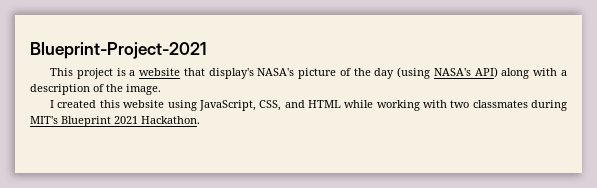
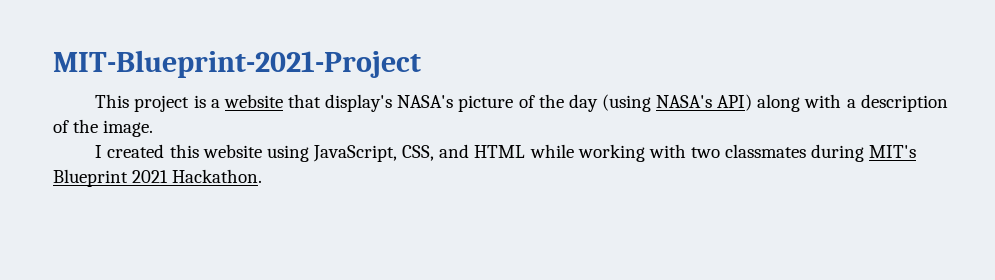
- Blueprint-Project-2021
+ MIT-Blueprint-2021-Project

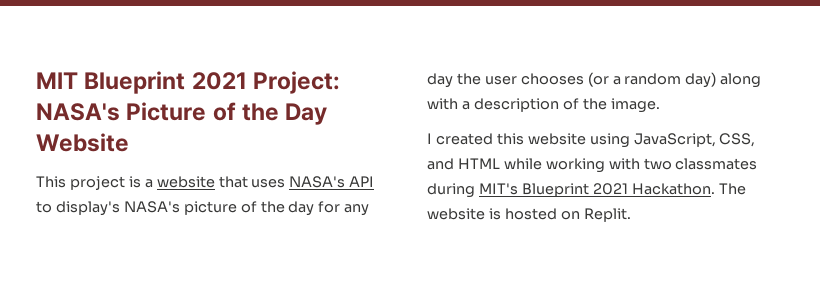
- MIT-Blueprint-2021-Project
+ MIT Blueprint 2021 Project: NASA's Picture of the Day Website
- This project is a website that display's NASA's picture of the day (using NASA's API) along with a description of the image.
+ This project is a website that uses NASA's API to display's NASA's picture of the day for any day the user chooses (or a random day) along with a description of the image.
+ The website is hosted on Replit.

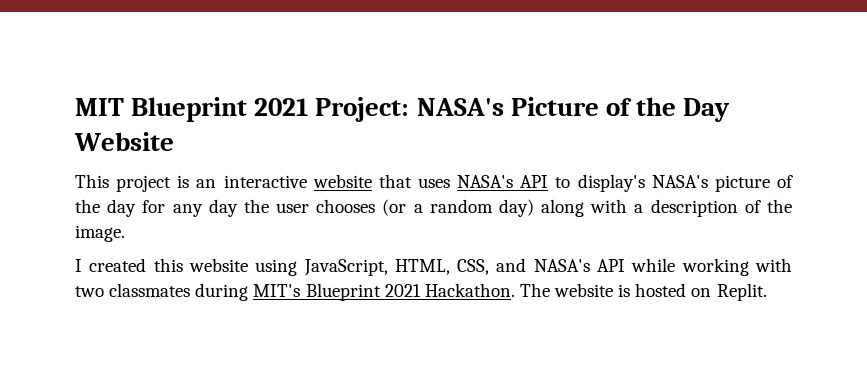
- This project is a website that uses NASA's API to display's NASA's picture of the day for any day the user chooses (or a random day) along with a description of the image.
+ This project is an interactive website that uses NASA's API to display's NASA's picture of the day for any day the user chooses (or a random day) along with a description of the image.
- I created this website using JavaScript, CSS, and HTML while working with two classmates during MIT's Blueprint 2021 Hackathon.
+ I created this website using JavaScript, HTML, CSS, and NASA's API while working with two classmates during MIT's Blueprint 2021 Hackathon.

